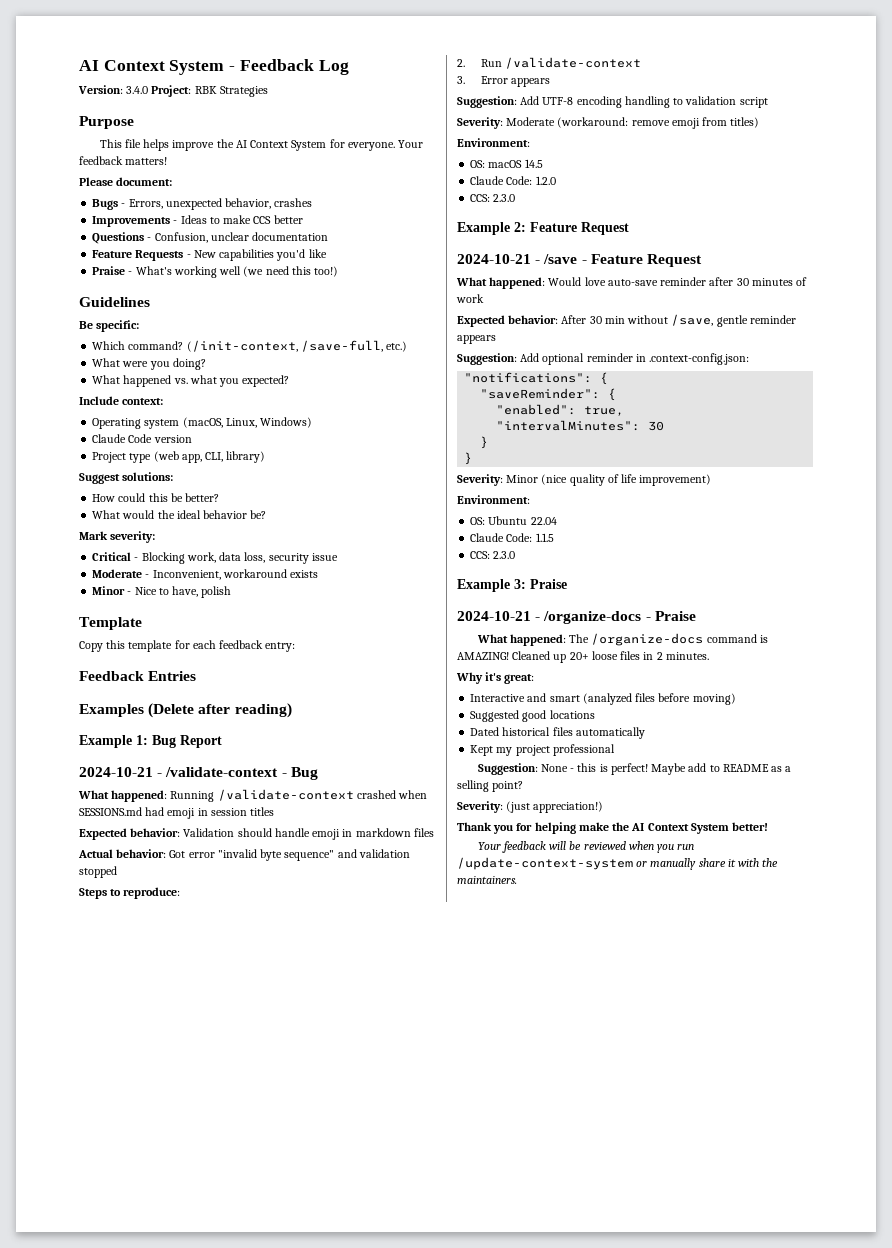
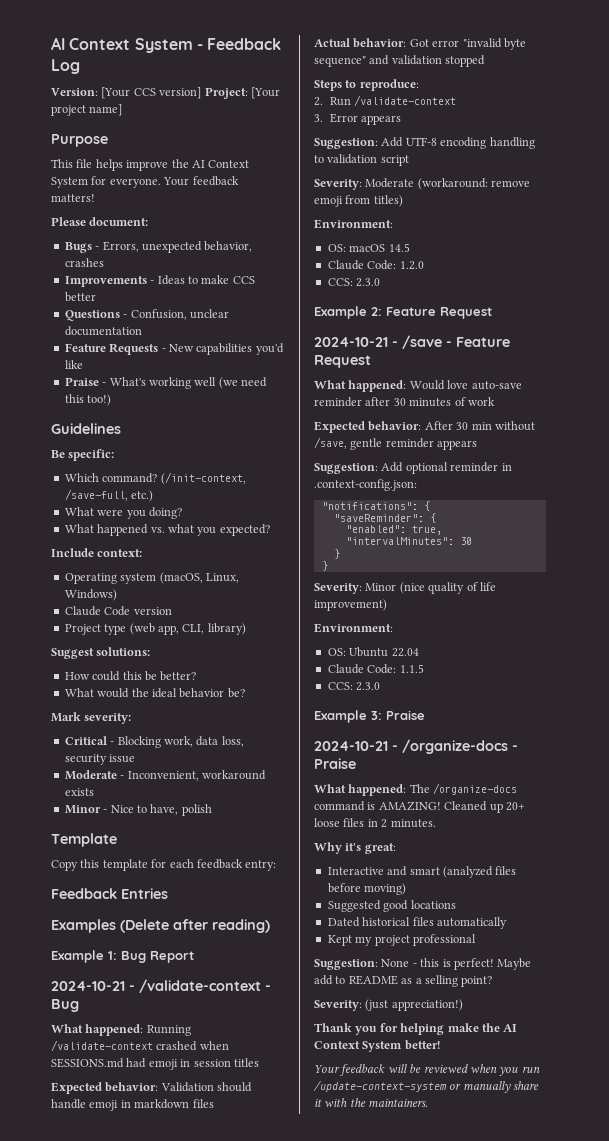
- Version: 3.4.0 Project: RBK Strategies
+ Version: [Your CCS version] Project: [Your project name]

